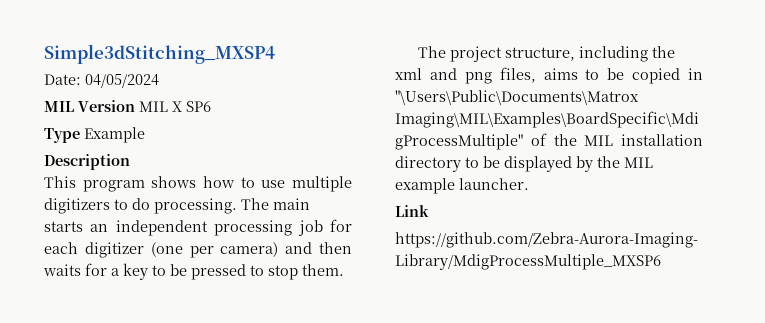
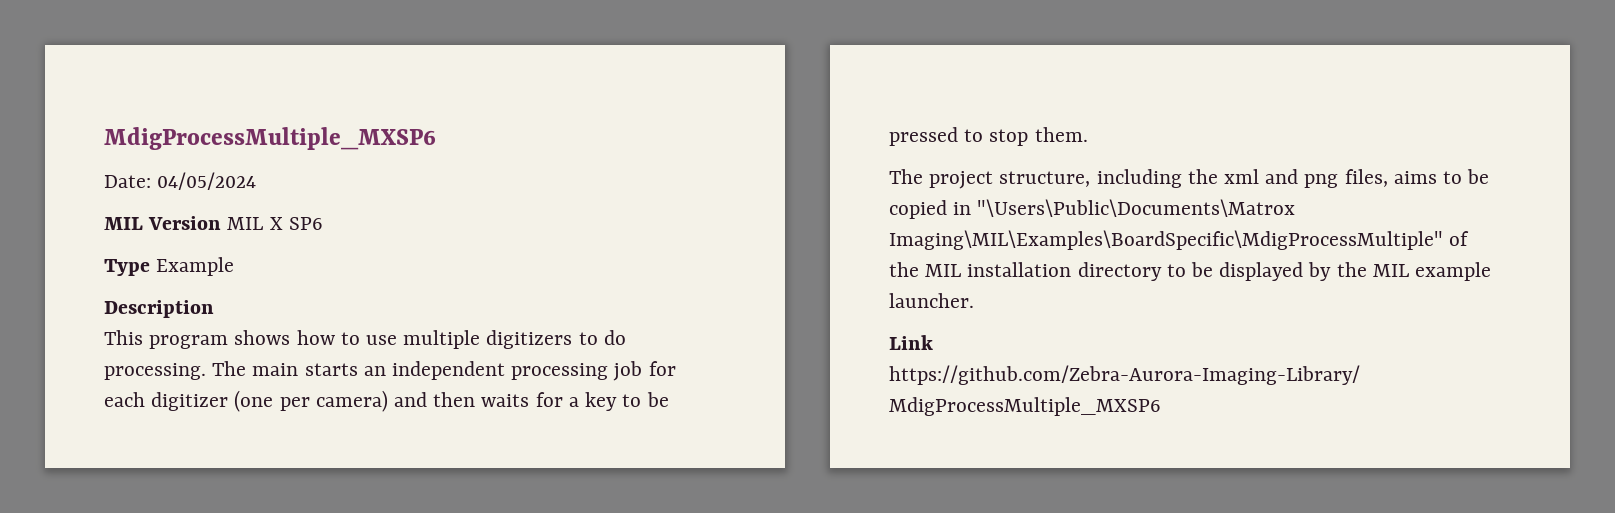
- Simple3dStitching_MXSP4
+ MdigProcessMultiple_MXSP6

